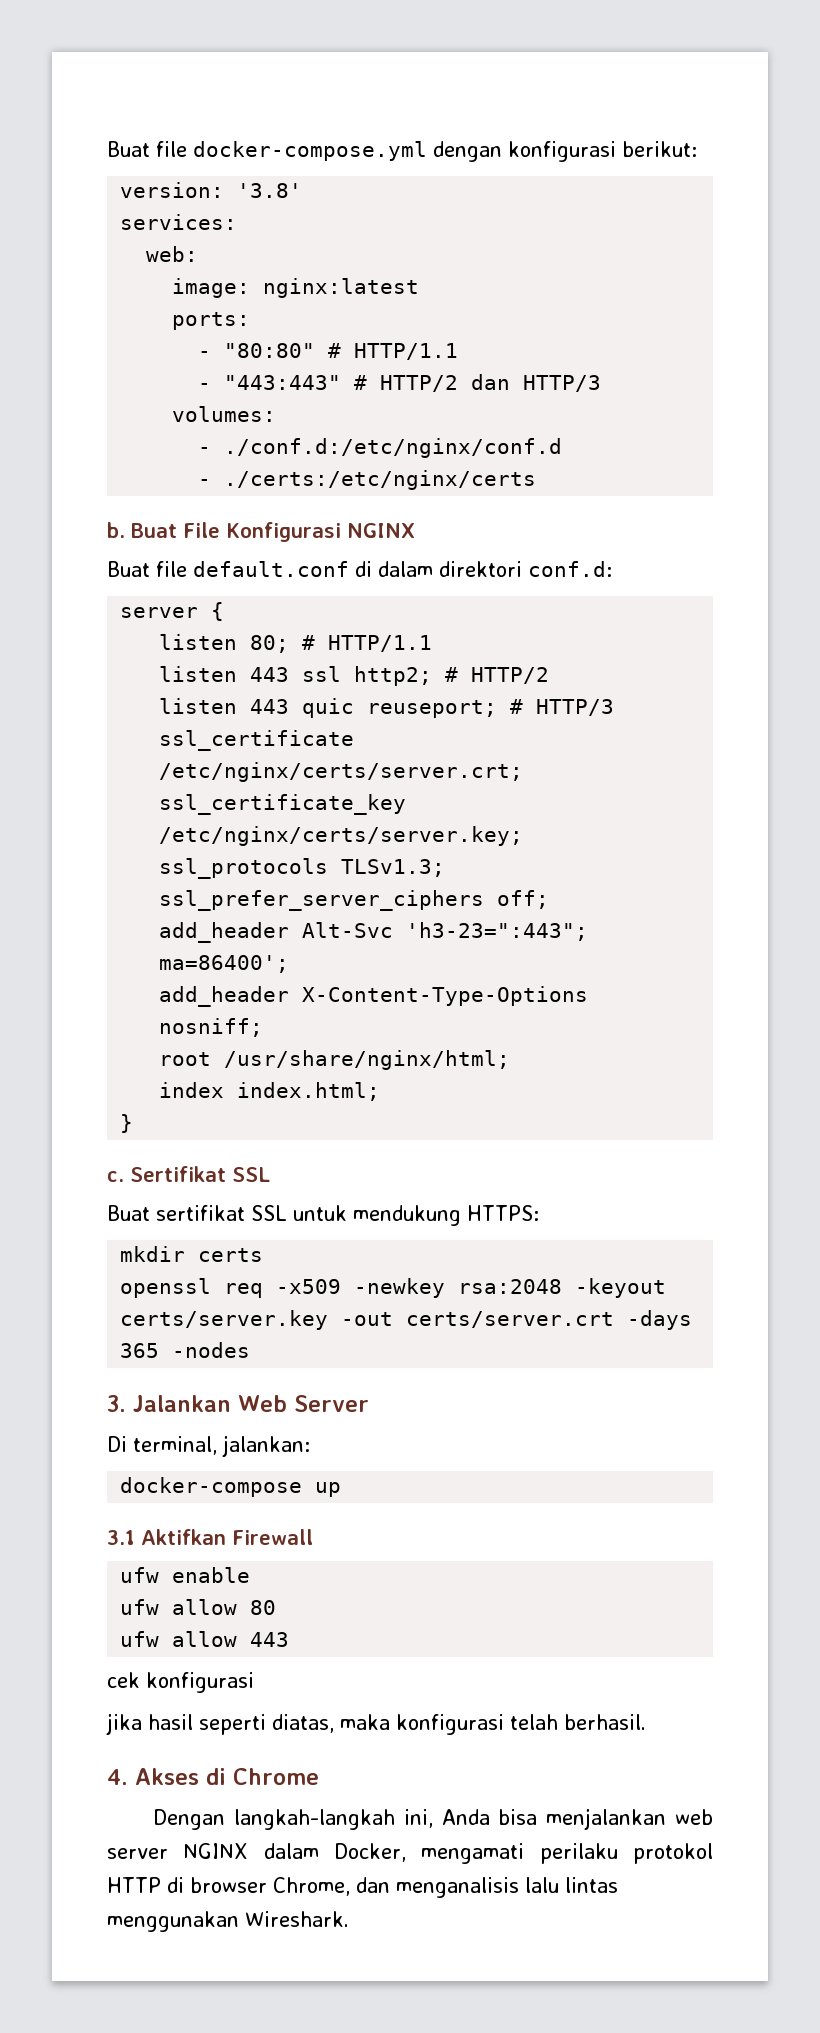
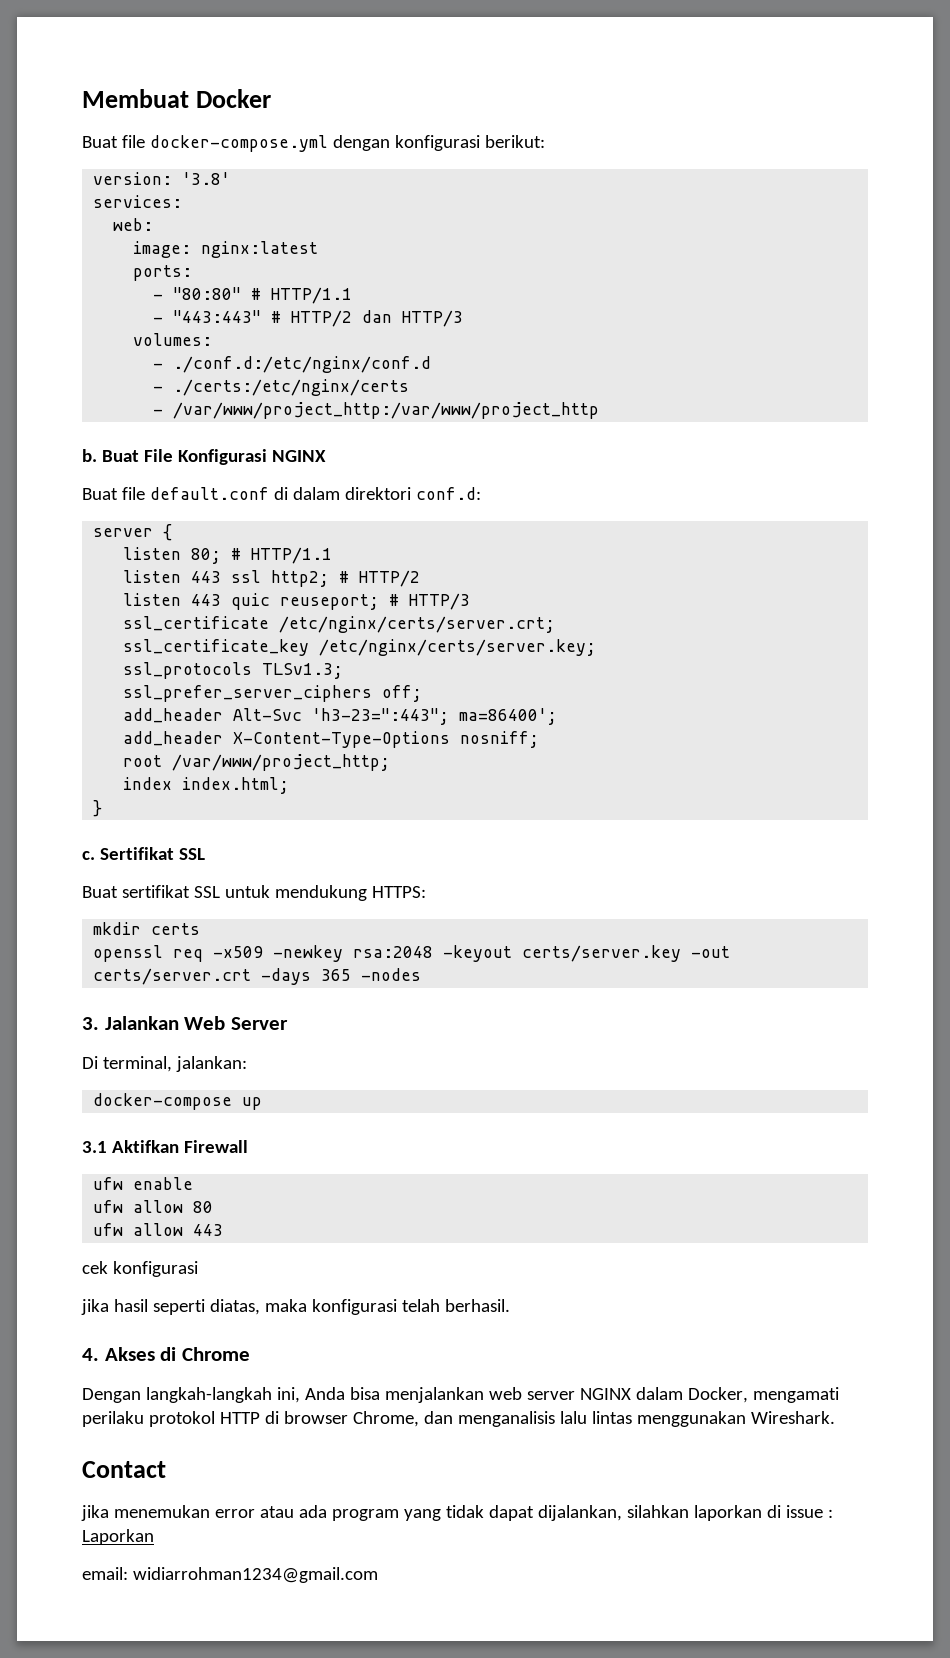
+ Membuat Docker
+ - /var/www/project_http:/var/www/project_http
- root /usr/share/nginx/html;
+ root /var/www/project_http;
+ Contact
+ jika menemukan error atau ada program yang tidak dapat dijalankan, silahkan laporkan di issue : Laporkan
+ email: widiarrohman1234@gmail.com

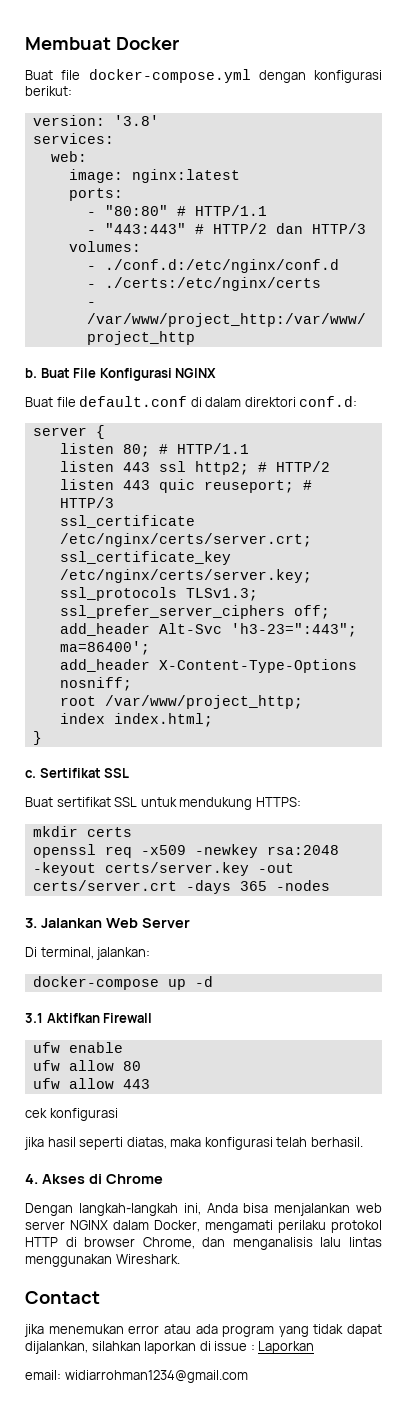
- docker-compose up
+ docker-compose up -d

